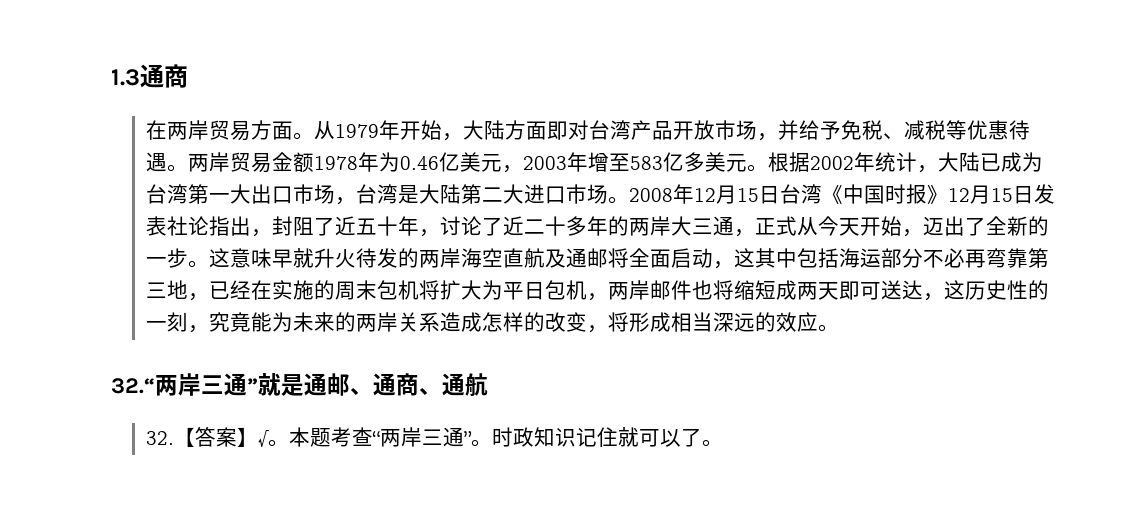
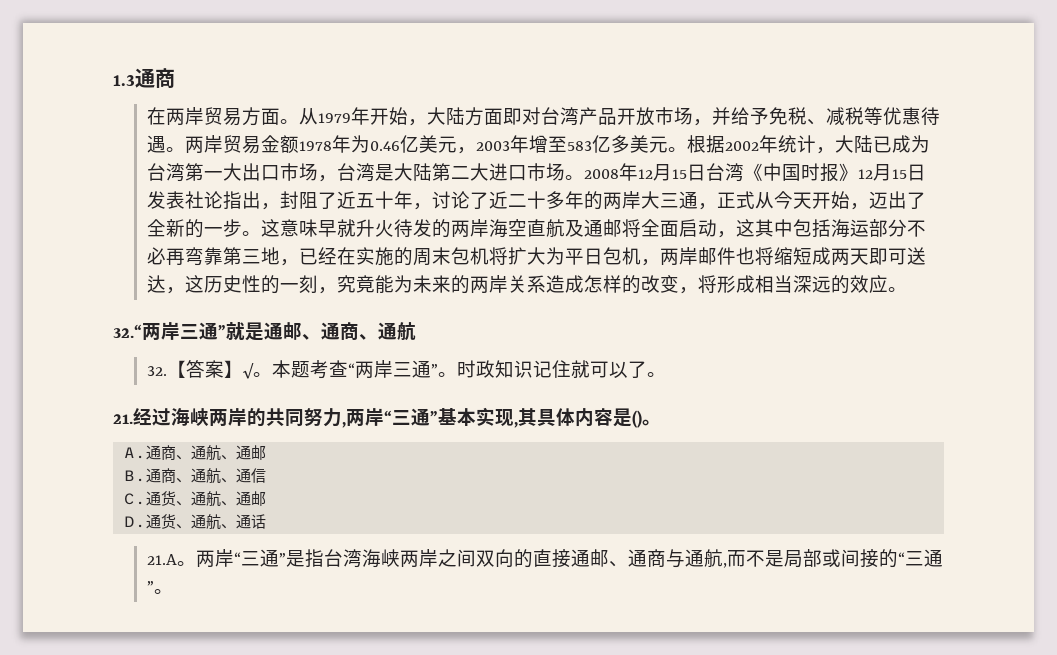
+ 21.经过海峡两岸的共同努力,两岸“三通”基本实现,其具体内容是()。
+ A.通商、通航、通邮
+ B.通商、通航、通信
+ C.通货、通航、通邮
+ D.通货、通航、通话
+ 21.A。两岸“三通”是指台湾海峡两岸之间双向的直接通邮、通商与通航,而不是局部或间接的“三通”。

